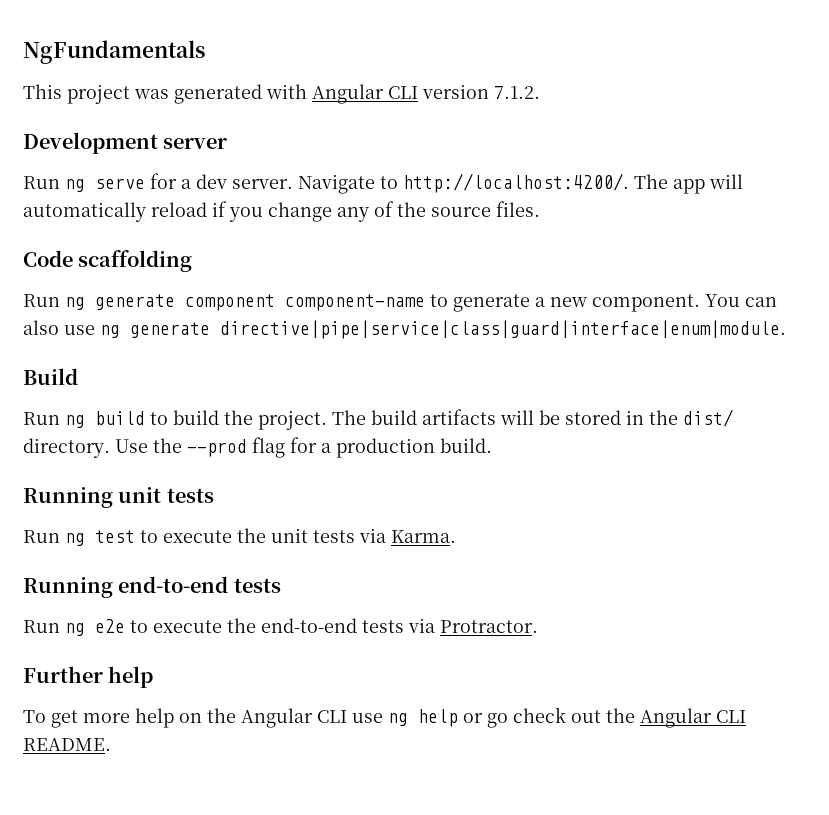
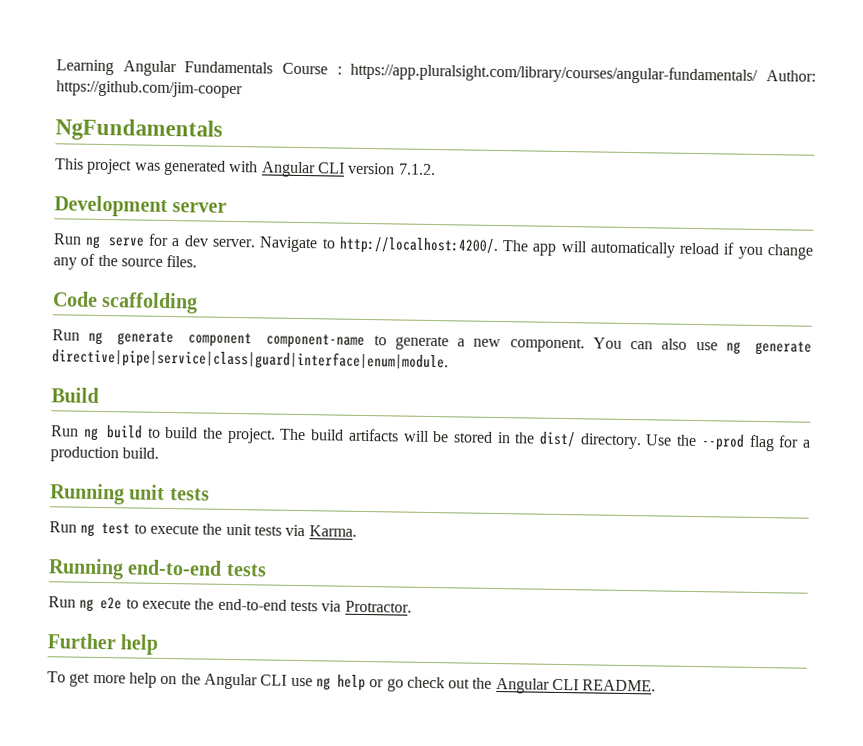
+ Learning Angular Fundamentals Course : https://app.pluralsight.com/library/courses/angular-fundamentals/ Author: https://github.com/jim-cooper

